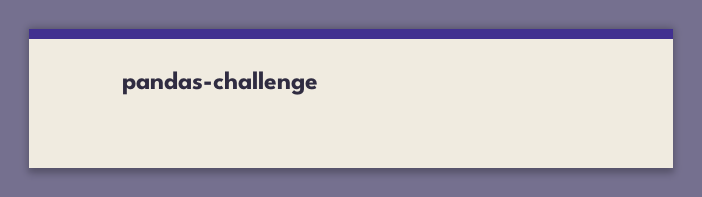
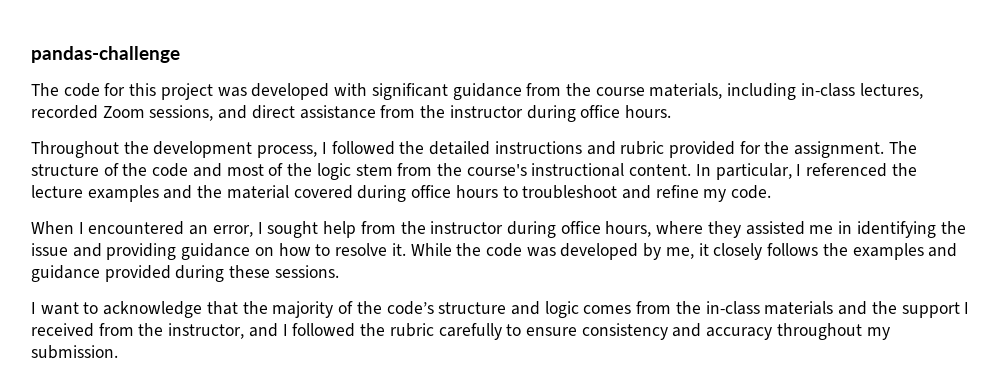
+ The code for this project was developed with significant guidance from the course materials, including in-class lectures, recorded Zoom sessions, and direct assistance from the instructor during office hours.
+ Throughout the development process, I followed the detailed instructions and rubric provided for the assignment. The structure of the code and most of the logic stem from the course's instructional content. In particular, I referenced the lecture examples and the material covered during office hours to troubleshoot and refine my code.
+ When I encountered an error, I sought help from the instructor during office hours, where they assisted me in identifying the issue and providing guidance on how to resolve it. While the code was developed by me, it closely follows the examples and guidance provided during these sessions.
+ I want to acknowledge that the majority of the code’s structure and logic comes from the in-class materials and the support I received from the instructor, and I followed the rubric carefully to ensure consistency and accuracy throughout my submission.

